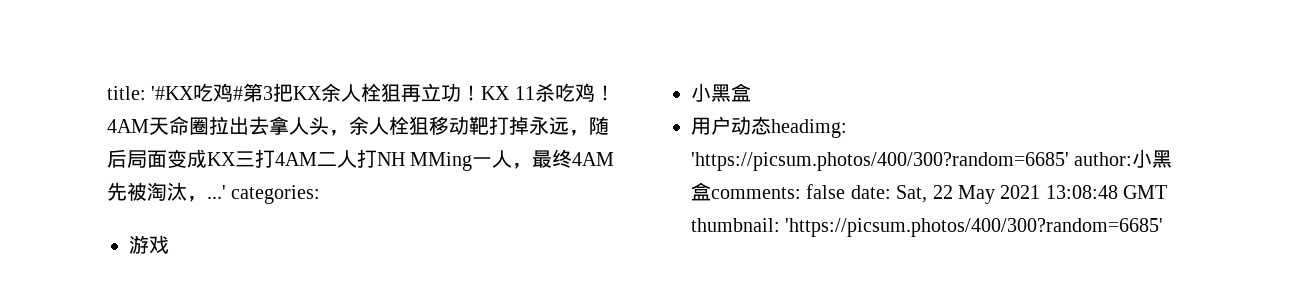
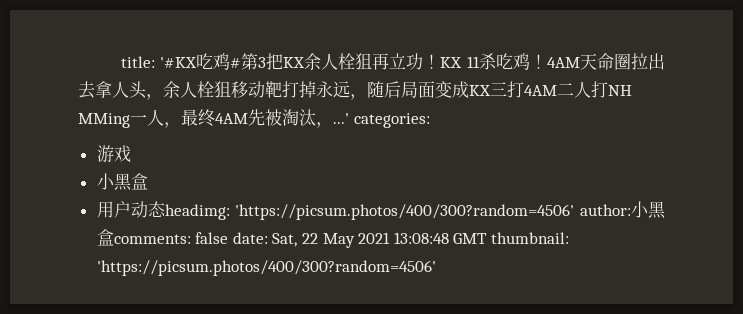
- 用户动态headimg: 'https://picsum.photos/400/300?random=6685' author:小黑盒comments: false date: Sat, 22 May 2021 13:08:48 GMT thumbnail: 'https://picsum.photos/400/300?random=6685'
+ 用户动态headimg: 'https://picsum.photos/400/300?random=4506' author:小黑盒comments: false date: Sat, 22 May 2021 13:08:48 GMT thumbnail: 'https://picsum.photos/400/300?random=4506'

